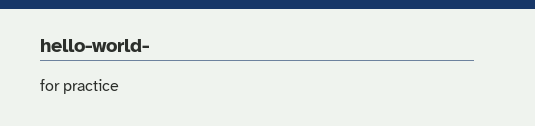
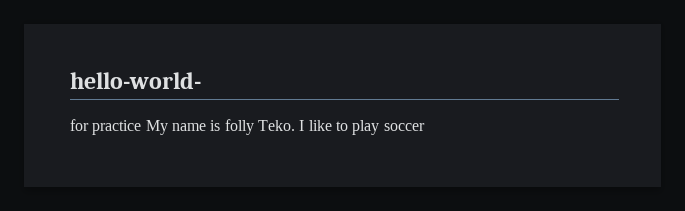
- for practice
+ for practice My name is folly Teko. I like to play soccer

